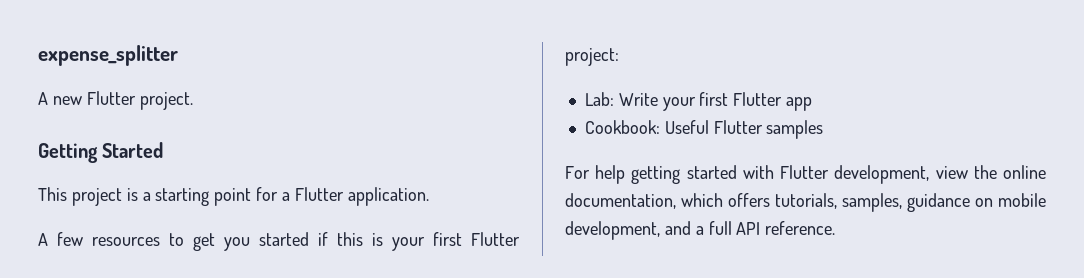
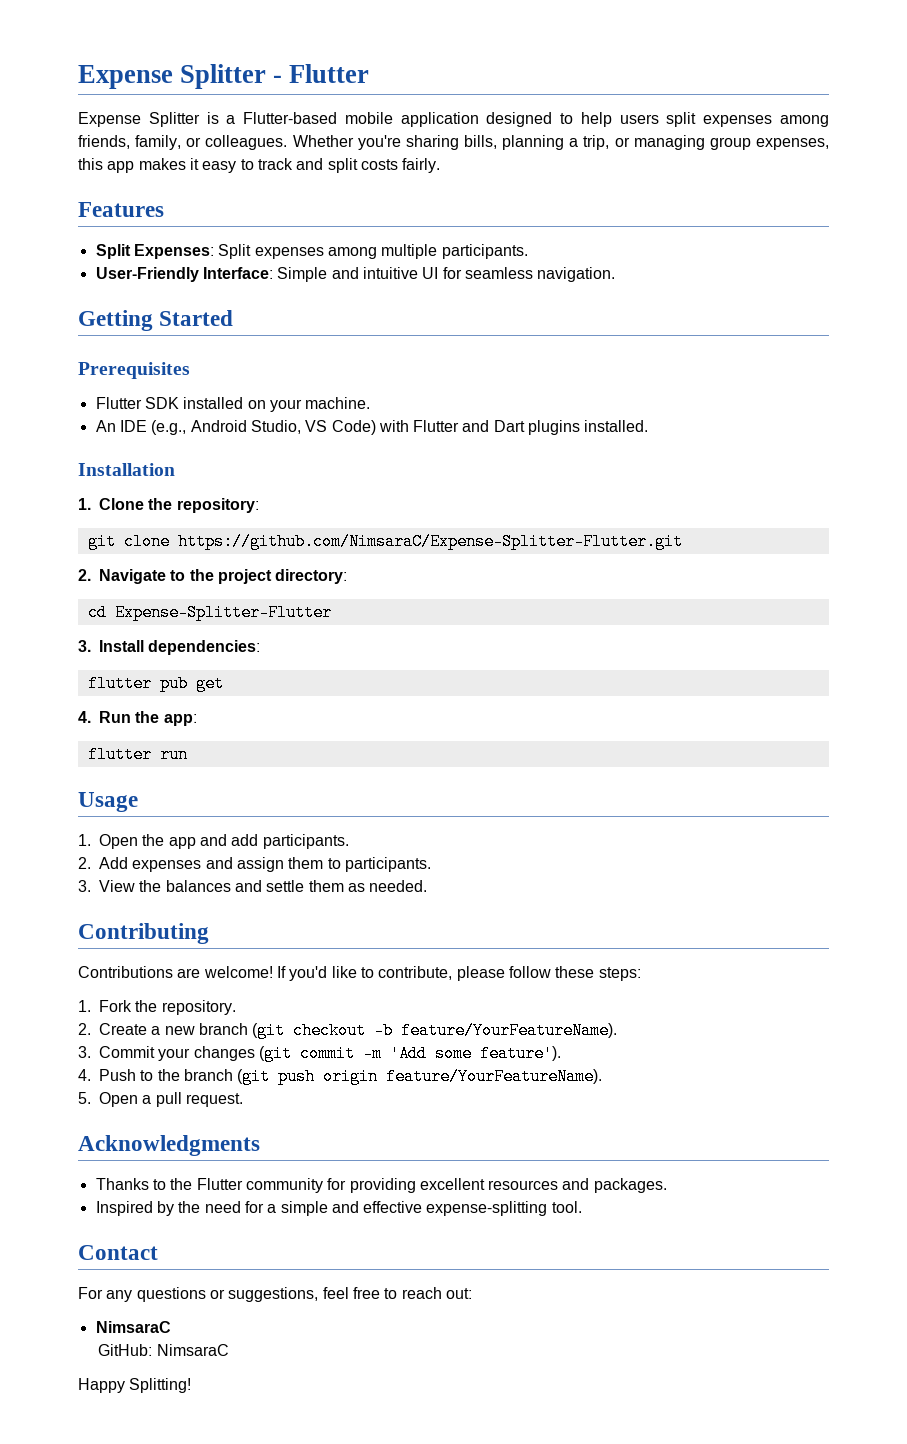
- expense_splitter
- A new Flutter project.
+ Expense Splitter - Flutter
+ Expense Splitter is a Flutter-based mobile application designed to help users split expenses among friends, family, or colleagues. Whether you're sharing bills, planning a trip, or managing group expenses, this app makes it easy to track and split costs fairly.
+ Features
+ Split Expenses: Split expenses among multiple participants.
+ User-Friendly Interface: Simple and intuitive UI for seamless navigation.
  Getting Started
- This project is a starting point for a Flutter application.
- A few resources to get you started if this is your first Flutter project:
- Lab: Write your first Flutter app
- Cookbook: Useful Flutter samples
- For help getting started with Flutter development, view the online documentation, which offers tutorials, samples, guidance on mobile development, and a full API reference.
+ Prerequisites
+ Flutter SDK installed on your machine.
+ An IDE (e.g., Android Studio, VS Code) with Flutter and Dart plugins installed.
+ Installation
+ 1. Clone the repository:
+ git clone https://github.com/NimsaraC/Expense-Splitter-Flutter.git
+ 2. Navigate to the project directory:
+ cd Expense-Splitter-Flutter
+ 3. Install dependencies:
+ flutter pub get
+ 4. Run the app:
+ flutter run
+ Usage
+ 1. Open the app and add participants.
+ 2. Add expenses and assign them to participants.
+ 3. View the balances and settle them as needed.
+ Contributing
+ Contributions are welcome! If you'd like to contribute, please follow these steps:
+ 1. Fork the repository.
+ 2. Create a new branch (git checkout -b feature/YourFeatureName).
+ 3. Commit your changes (git commit -m 'Add some feature').
+ 4. Push to the branch (git push origin feature/YourFeatureName).
+ 5. Open a pull request.
+ Acknowledgments
+ Thanks to the Flutter community for providing excellent resources and packages.
+ Inspired by the need for a simple and effective expense-splitting tool.
+ Contact
+ For any questions or suggestions, feel free to reach out:
+ NimsaraC
+ GitHub: NimsaraC
+ Happy Splitting!

